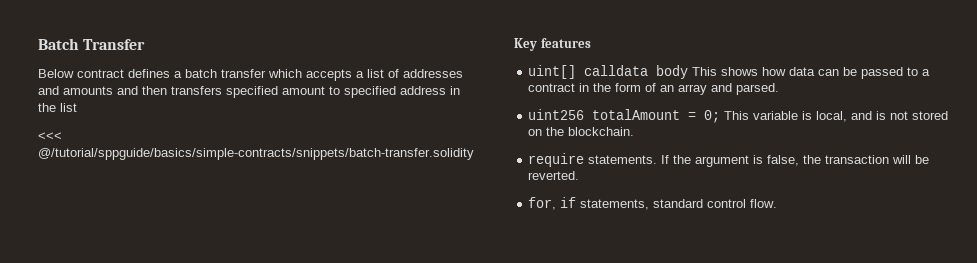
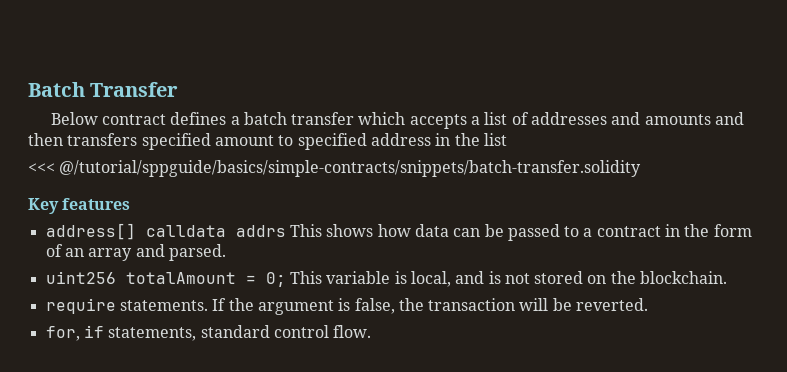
- uint[] calldata body This shows how data can be passed to a contract in the form of an array and parsed.
+ address[] calldata addrs This shows how data can be passed to a contract in the form of an array and parsed.

